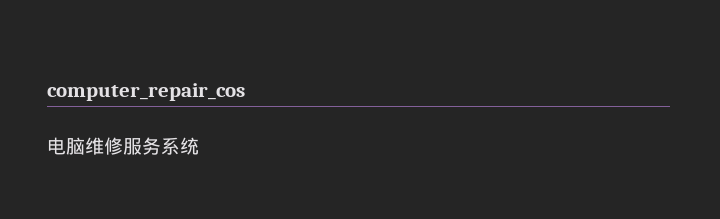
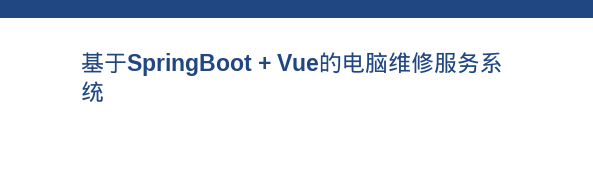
- computer_repair_cos
- 电脑维修服务系统
+ 基于SpringBoot + Vue的电脑维修服务系统

